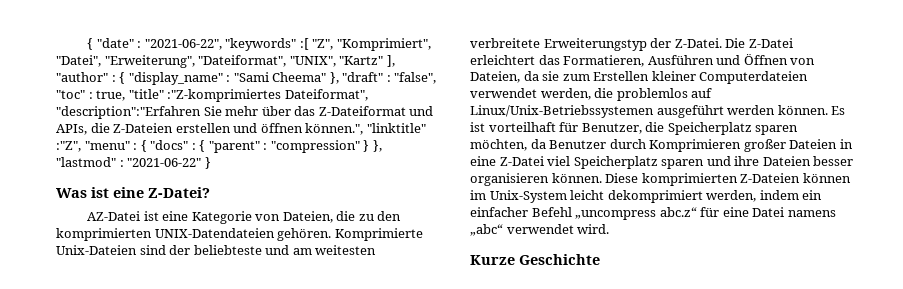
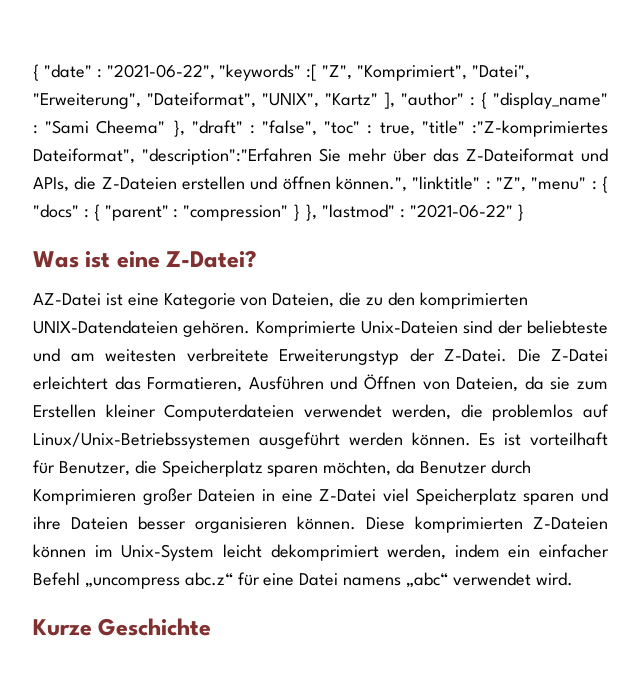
- true, "title" :"Z-komprimiertes Dateiformat", "description":"Erfahren Sie mehr über das Z-Dateiformat und APIs, die Z-Dateien erstellen und öffnen können.", "linktitle" :"Z", "menu" :
+ true, "title" :"Z-komprimiertes Dateiformat", "description":"Erfahren Sie mehr über das Z-Dateiformat und APIs, die Z-Dateien erstellen und öffnen können.", "linktitle" : "Z", "menu" :

